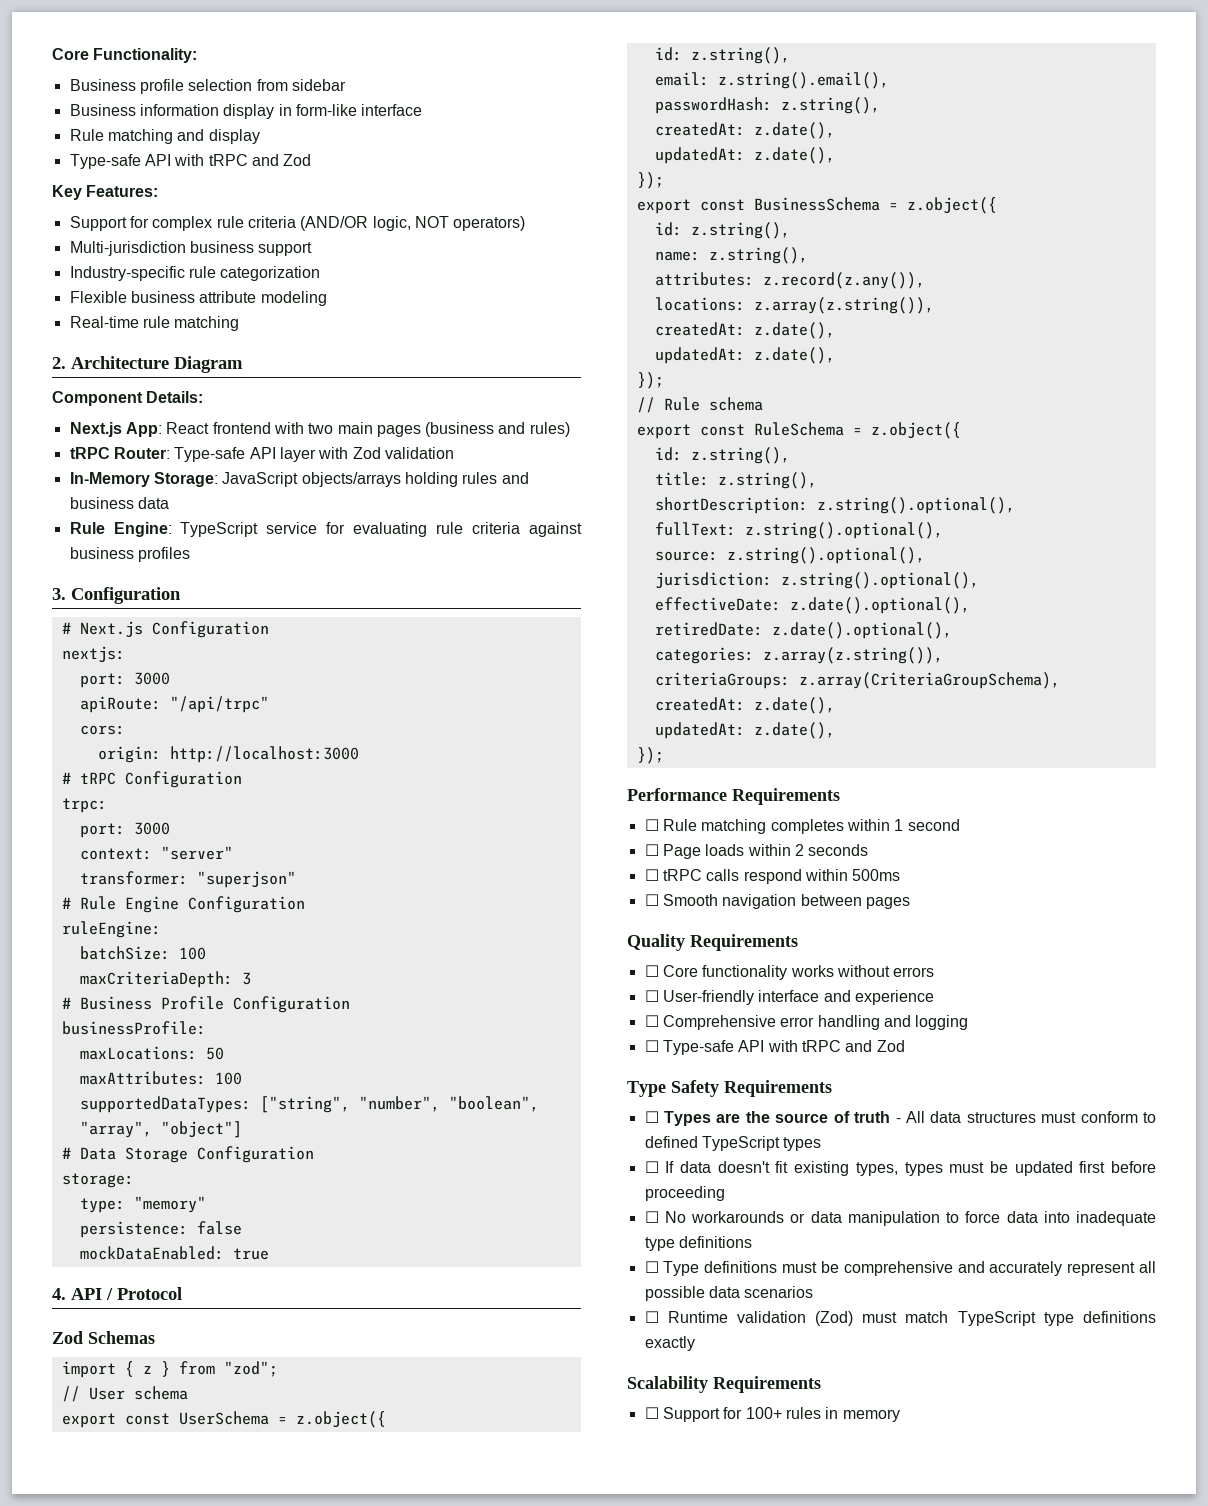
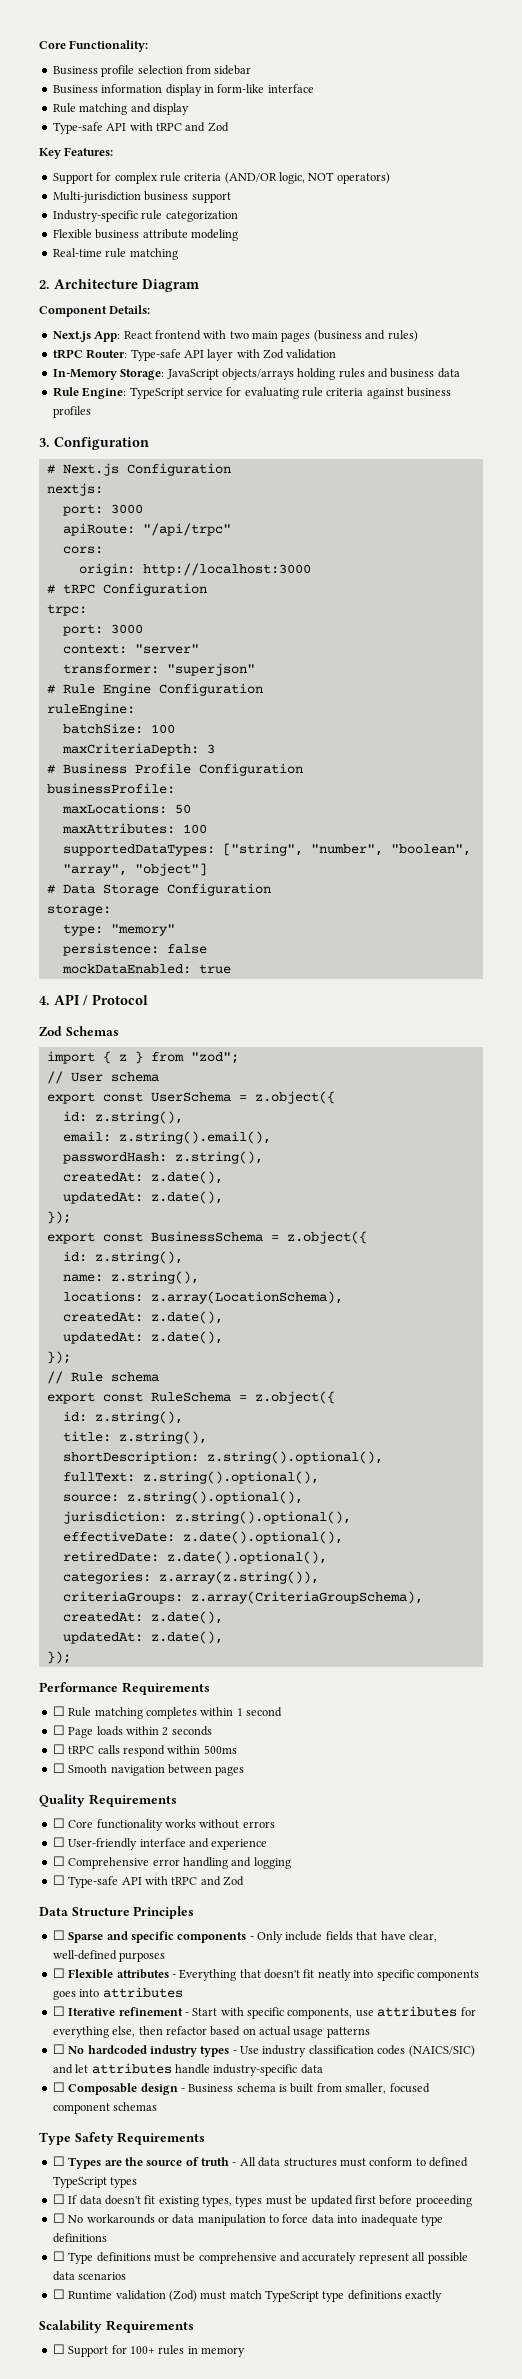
- attributes: z.record(z.any()),
- locations: z.array(z.string()),
+ locations: z.array(LocationSchema),
+ Data Structure Principles
+ ☐ Sparse and specific components - Only include fields that have clear, well-defined purposes
+ ☐ Flexible attributes - Everything that doesn't fit neatly into specific components goes into attributes
+ ☐ Iterative refinement - Start with specific components, use attributes for everything else, then refactor based on actual usage patterns
+ ☐ No hardcoded industry types - Use industry classification codes (NAICS/SIC) and let attributes handle industry-specific data
+ ☐ Composable design - Business schema is built from smaller, focused component schemas

